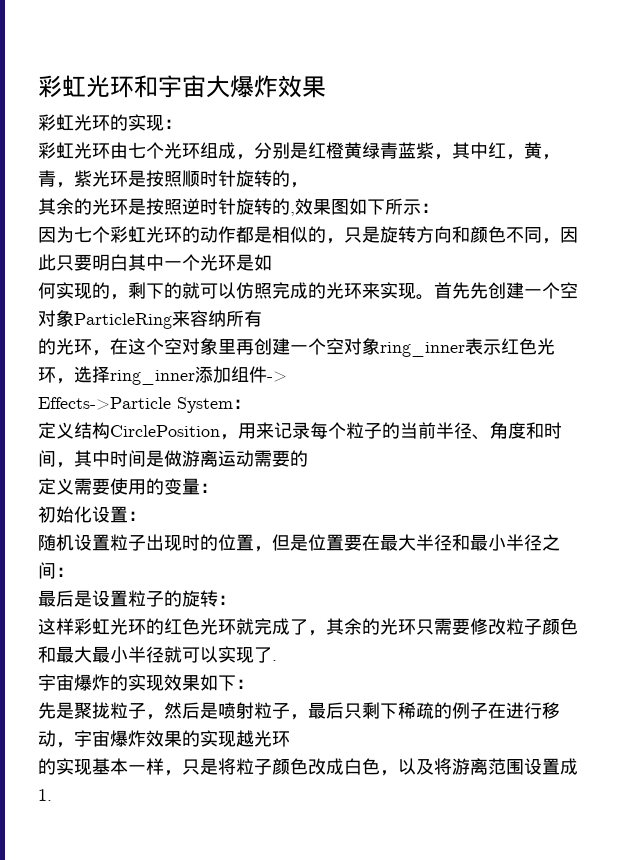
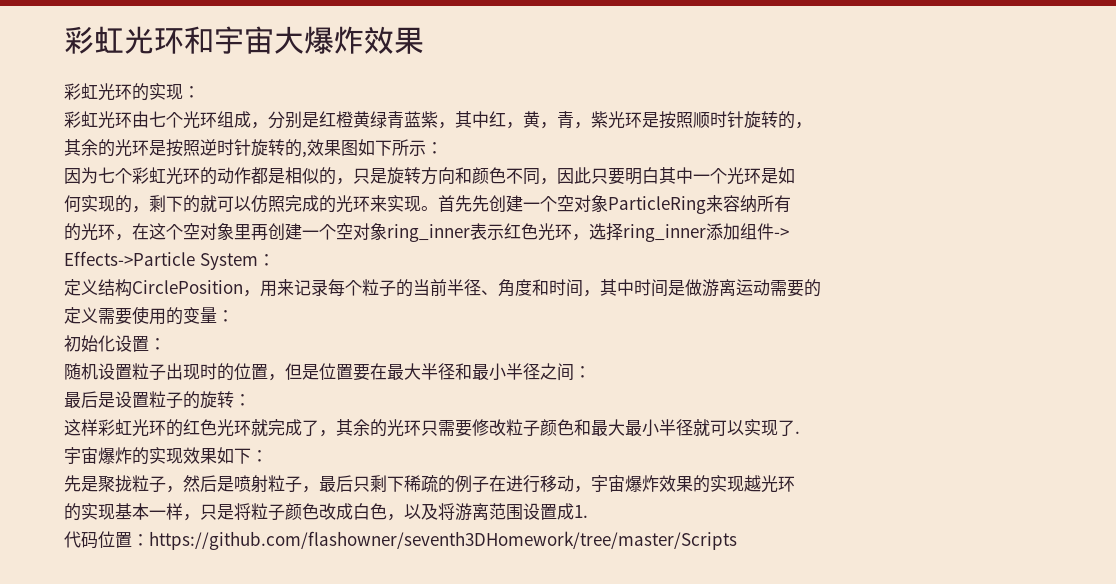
+ 代码位置：https://github.com/flashowner/seventh3DHomework/tree/master/Scripts

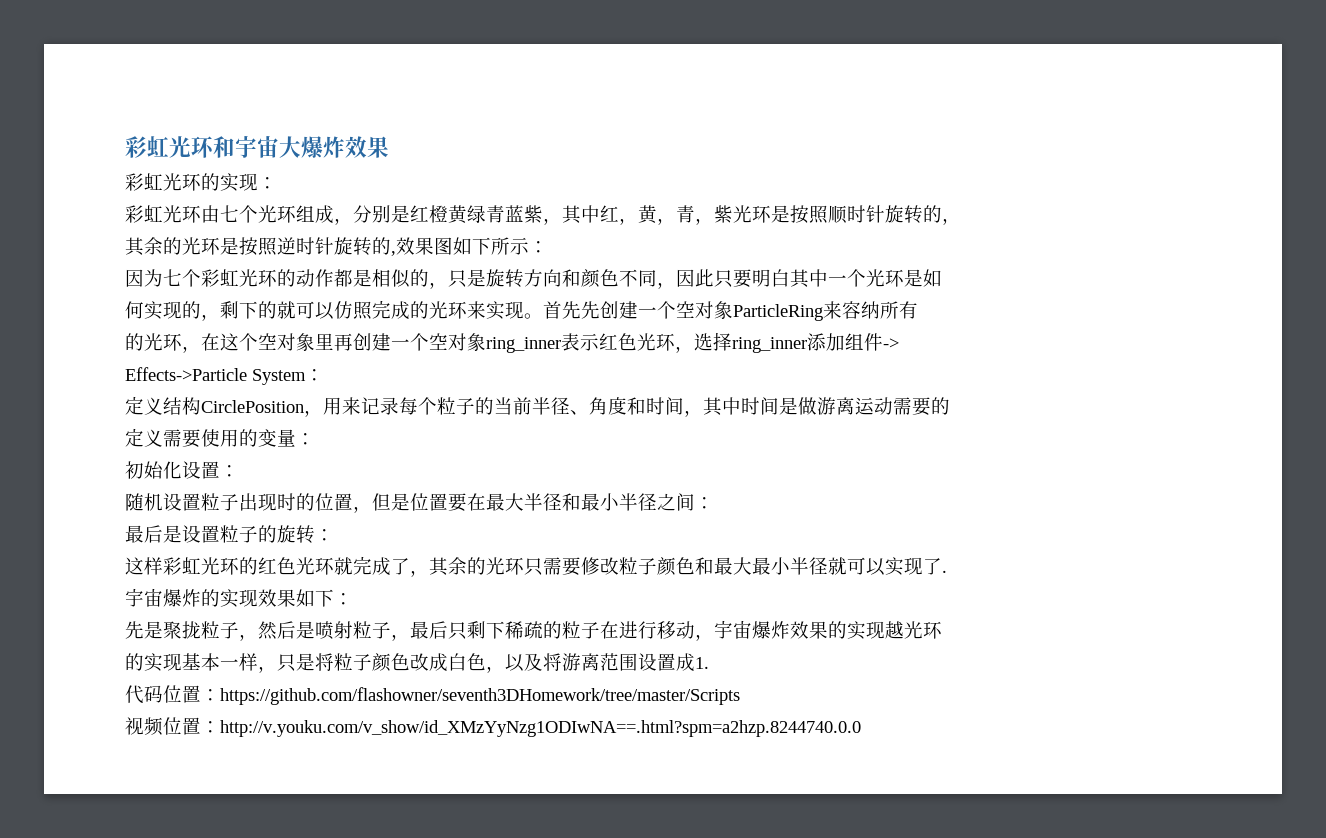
- 先是聚拢粒子，然后是喷射粒子，最后只剩下稀疏的例子在进行移动，宇宙爆炸效果的实现越光环
+ 先是聚拢粒子，然后是喷射粒子，最后只剩下稀疏的粒子在进行移动，宇宙爆炸效果的实现越光环
+ 视频位置：http://v.youku.com/v_show/id_XMzYyNzg1ODIwNA==.html?spm=a2hzp.8244740.0.0

